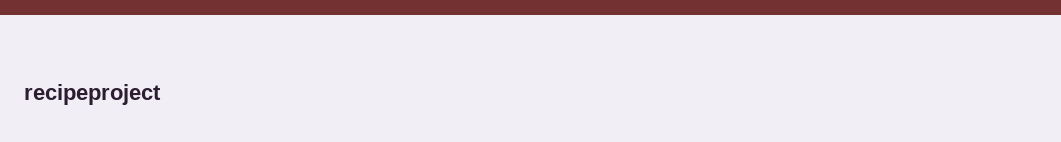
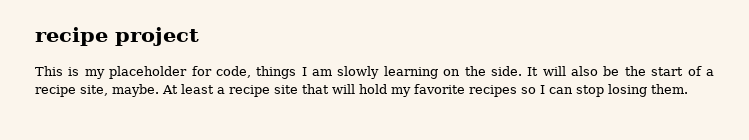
- recipeproject
+ recipe project
+ This is my placeholder for code, things I am slowly learning on the side. It will also be the start of a recipe site, maybe. At least a recipe site that will hold my favorite recipes so I can stop losing them.

